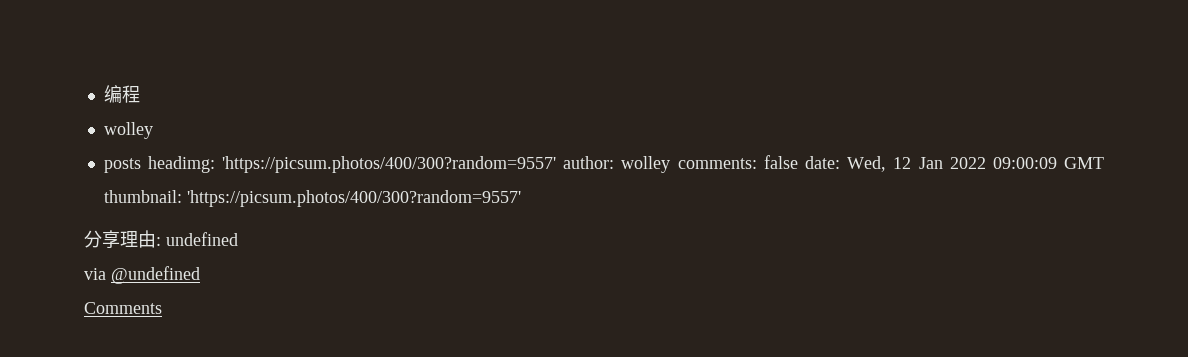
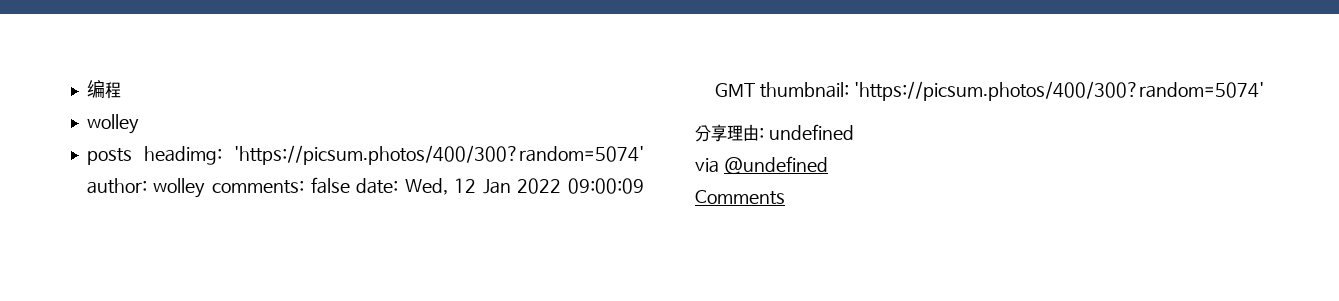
- posts headimg: 'https://picsum.photos/400/300?random=9557' author: wolley comments: false date: Wed, 12 Jan 2022 09:00:09 GMT thumbnail: 'https://picsum.photos/400/300?random=9557'
+ posts headimg: 'https://picsum.photos/400/300?random=5074' author: wolley comments: false date: Wed, 12 Jan 2022 09:00:09 GMT thumbnail: 'https://picsum.photos/400/300?random=5074'

